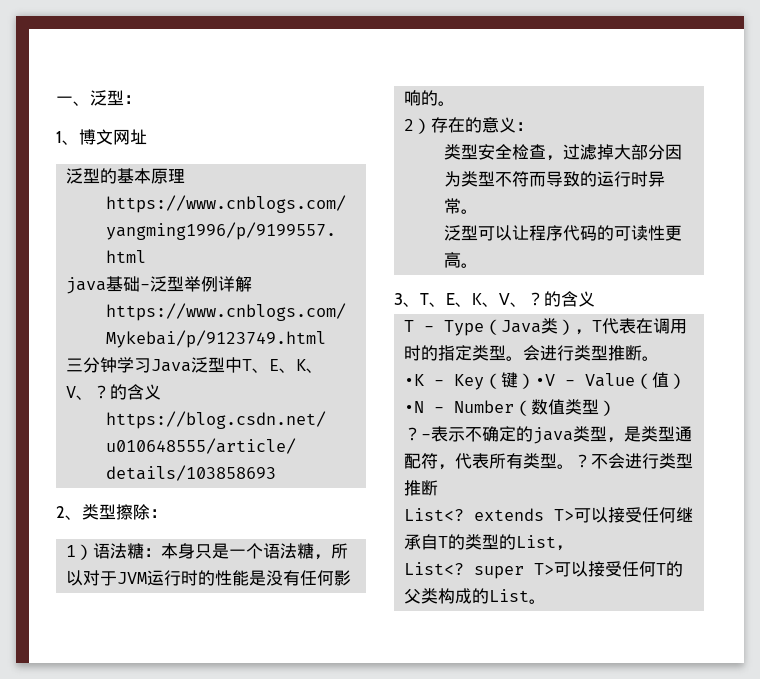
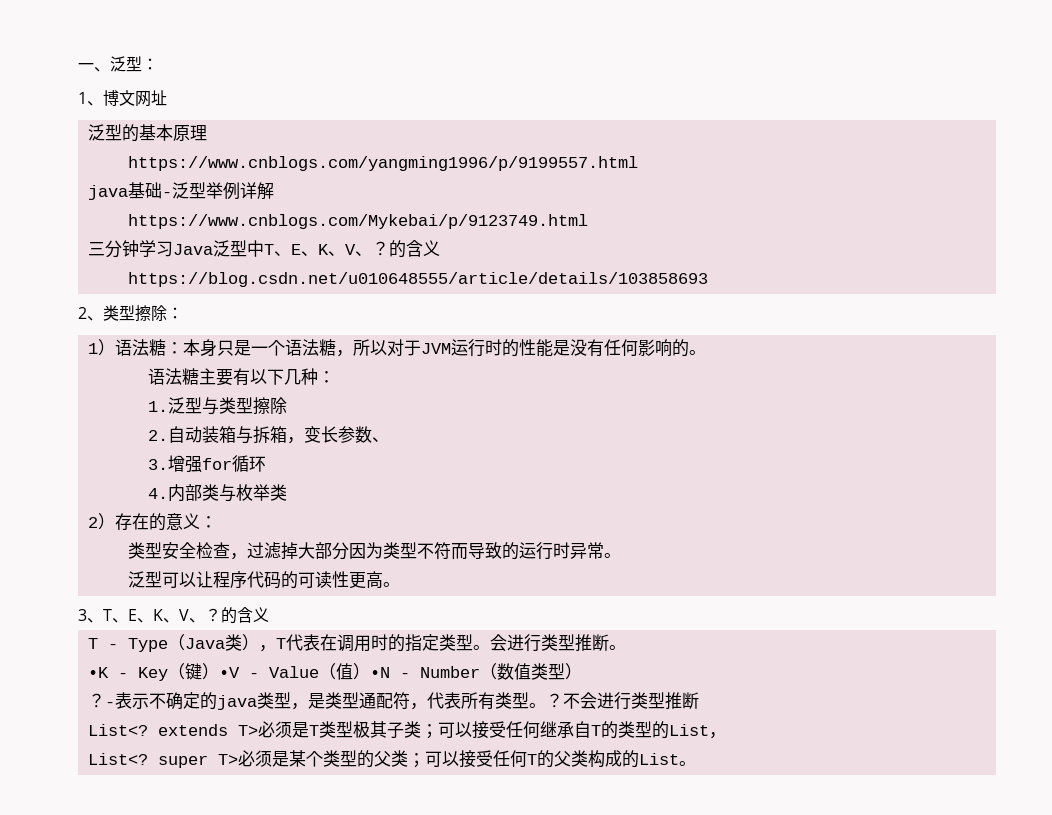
+ 语法糖主要有以下几种：
+ 1.泛型与类型擦除
+ 2.自动装箱与拆箱，变长参数、
+ 3.增强for循环
+ 4.内部类与枚举类
- List<? extends T>可以接受任何继承自T的类型的List，
+ List<? extends T>必须是T类型极其子类；可以接受任何继承自T的类型的List，
- List<? super T>可以接受任何T的父类构成的List。
+ List<? super T>必须是某个类型的父类；可以接受任何T的父类构成的List。

